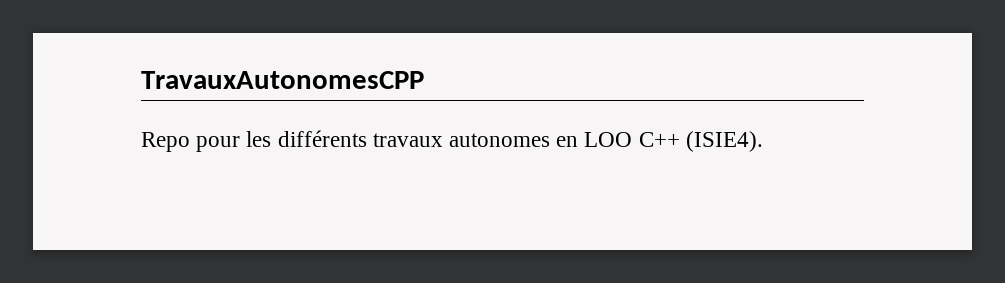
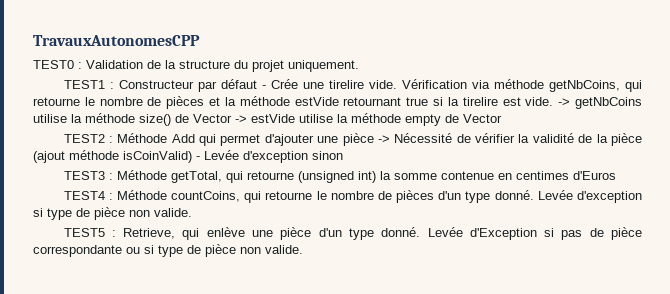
- Repo pour les différents travaux autonomes en LOO C++ (ISIE4).
+ TEST0 : Validation de la structure du projet uniquement.
+ TEST1 : Constructeur par défaut - Crée une tirelire vide. Vérification via méthode getNbCoins, qui retourne le nombre de pièces et la méthode estVide retournant true si la tirelire est vide. -> getNbCoins utilise la méthode size() de Vector -> estVide utilise la méthode empty de Vector
+ TEST2 : Méthode Add qui permet d'ajouter une pièce -> Nécessité de vérifier la validité de la pièce (ajout méthode isCoinValid) - Levée d'exception sinon
+ TEST3 : Méthode getTotal, qui retourne (unsigned int) la somme contenue en centimes d'Euros
+ TEST4 : Méthode countCoins, qui retourne le nombre de pièces d'un type donné. Levée d'exception si type de pièce non valide.
+ TEST5 : Retrieve, qui enlève une pièce d'un type donné. Levée d'Exception si pas de pièce correspondante ou si type de pièce non valide.

